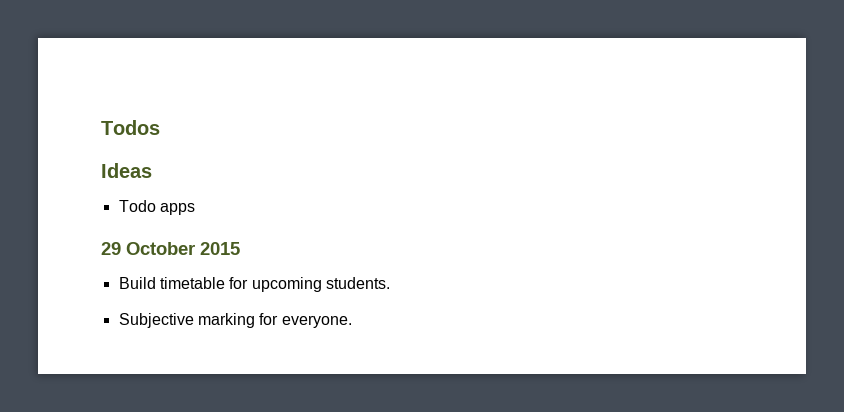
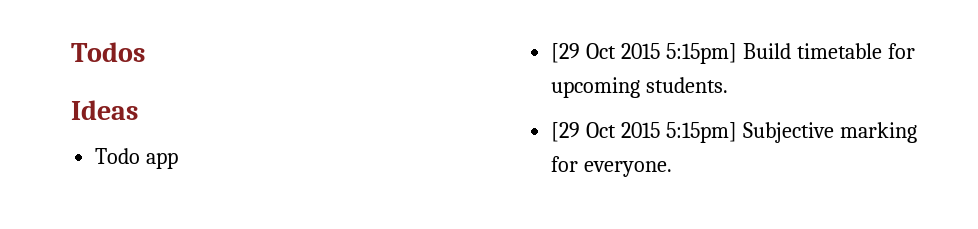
- Todo apps
- 29 October 2015
- Build timetable for upcoming students.
+ Todo app
+ [29 Oct 2015 5:15pm] Build timetable for upcoming students.
- Subjective marking for everyone.
+ [29 Oct 2015 5:15pm] Subjective marking for everyone.

